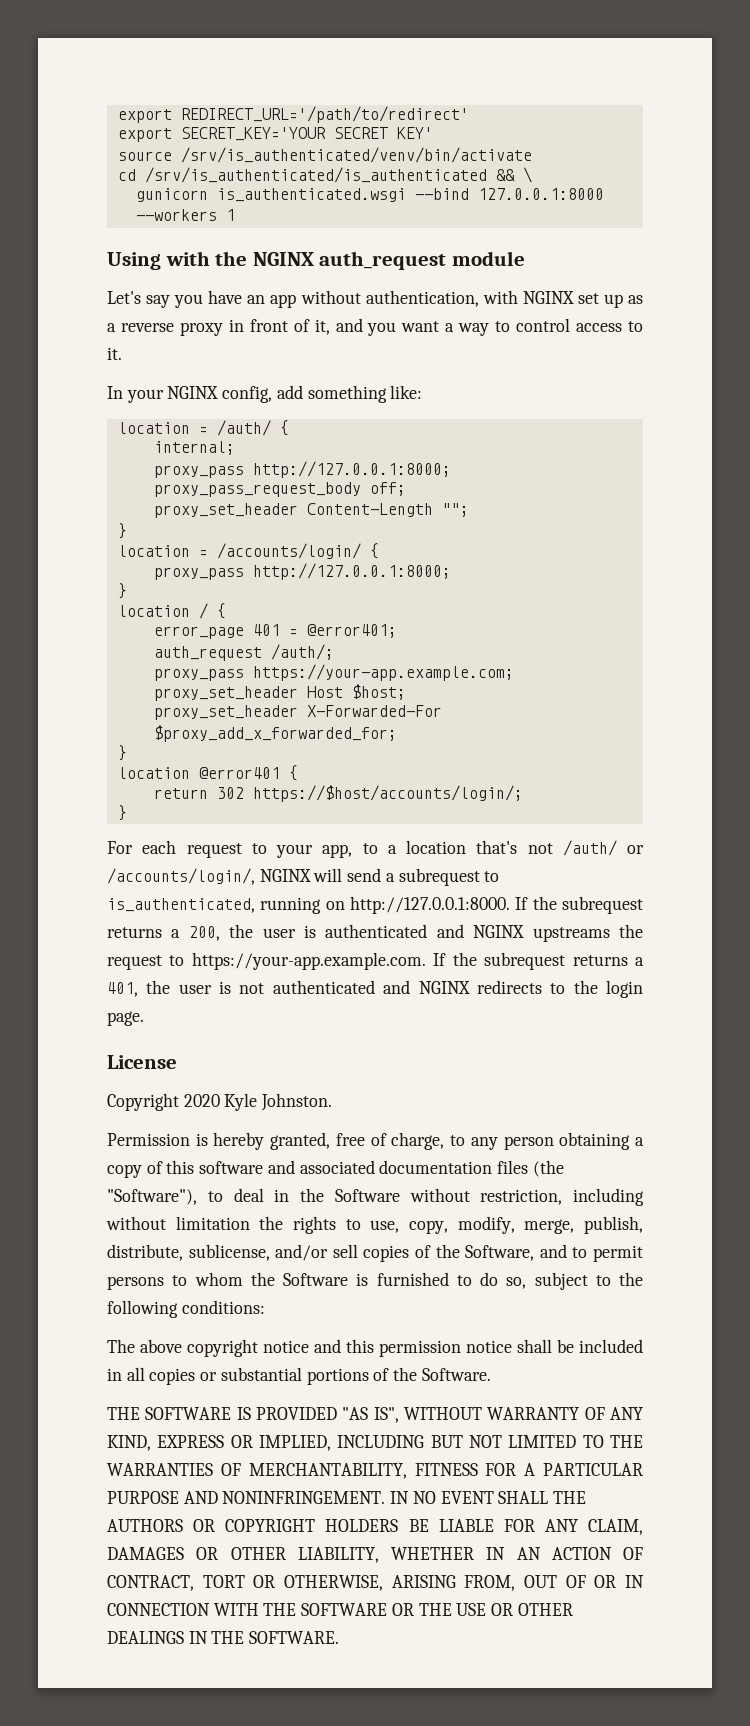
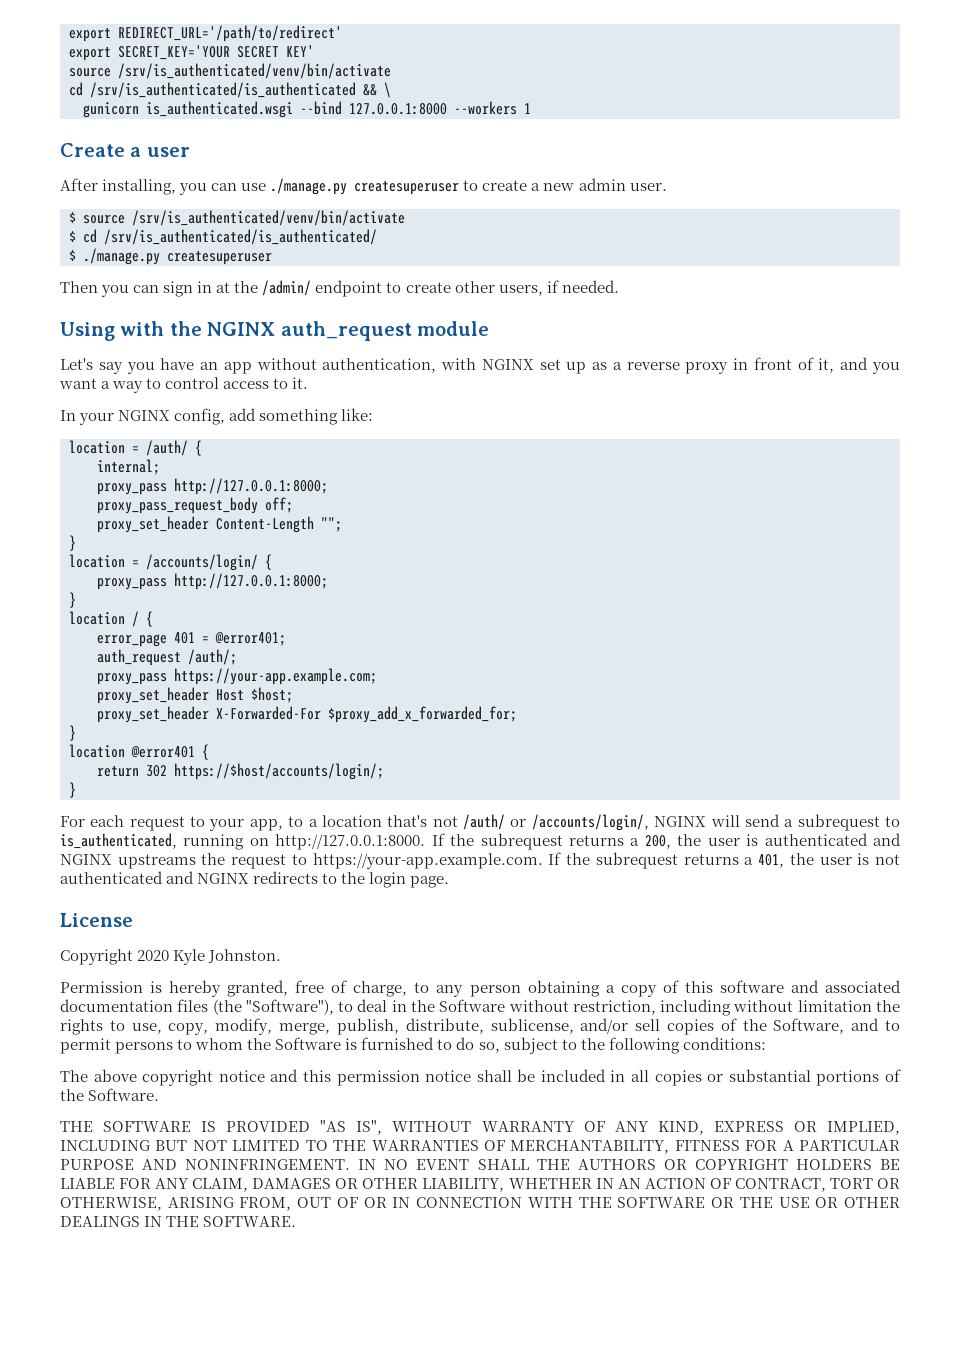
+ Create a user
+ After installing, you can use ./manage.py createsuperuser to create a new admin user.
+ $ source /srv/is_authenticated/venv/bin/activate
+ $ cd /srv/is_authenticated/is_authenticated/
+ $ ./manage.py createsuperuser
+ Then you can sign in at the /admin/ endpoint to create other users, if needed.

